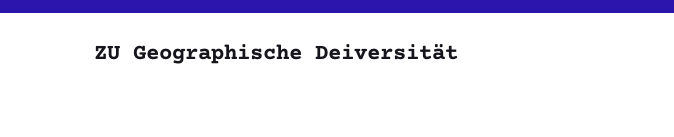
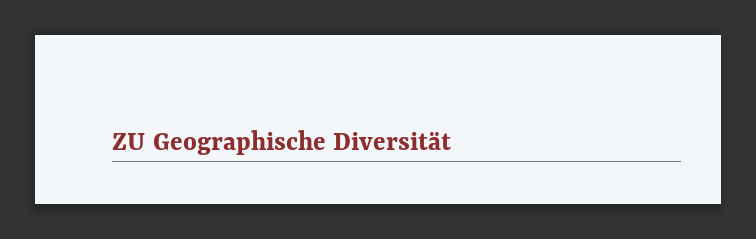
- ZU Geographische Deiversität
+ ZU Geographische Diversität

